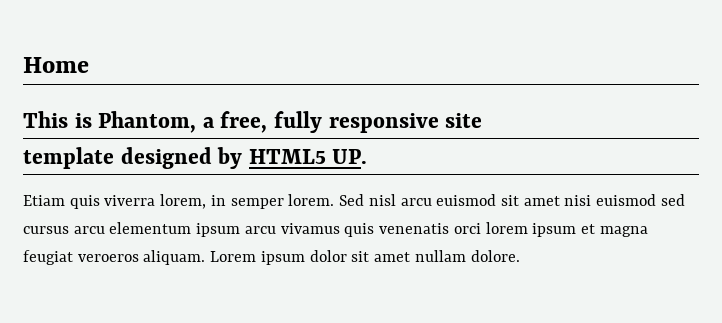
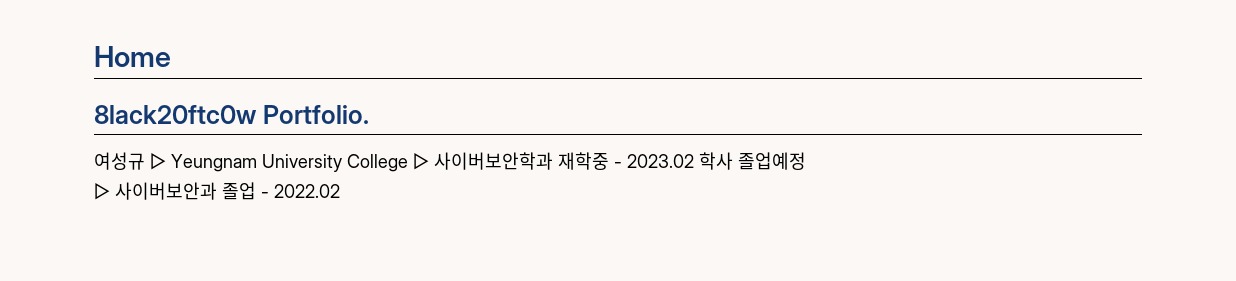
- This is Phantom, a free, fully responsive site
- template designed by HTML5 UP.
- Etiam quis viverra lorem, in semper lorem. Sed nisl arcu euismod sit amet nisi euismod sed cursus arcu elementum ipsum arcu vivamus quis venenatis orci lorem ipsum et magna feugiat veroeros aliquam. Lorem ipsum dolor sit amet nullam dolore.
+ 8lack20ftc0w Portfolio.
+ 여성규 ▷ Yeungnam University College ▷ 사이버보안학과 재학중 - 2023.02 학사 졸업예정
+ ▷ 사이버보안과 졸업 - 2022.02

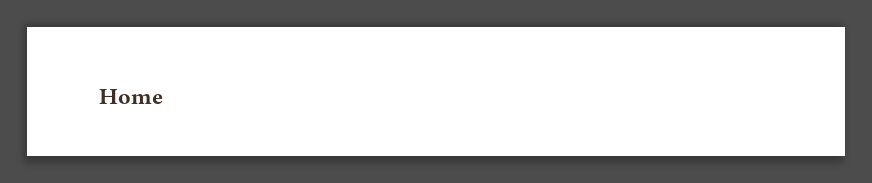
- 8lack20ftc0w Portfolio.
- 여성규 ▷ Yeungnam University College ▷ 사이버보안학과 재학중 - 2023.02 학사 졸업예정
- ▷ 사이버보안과 졸업 - 2022.02

